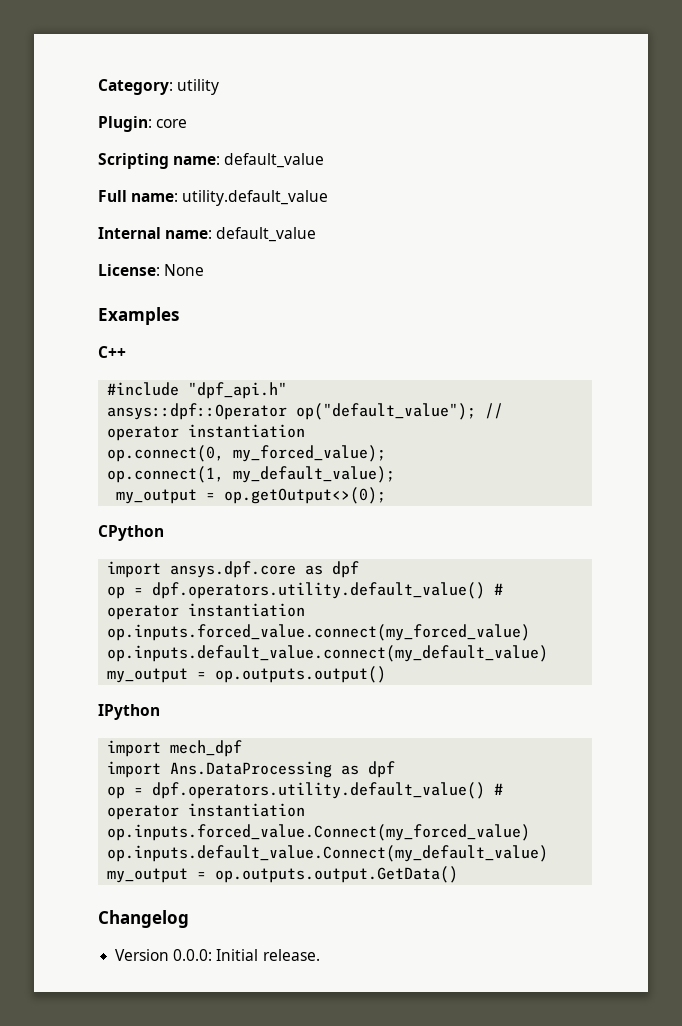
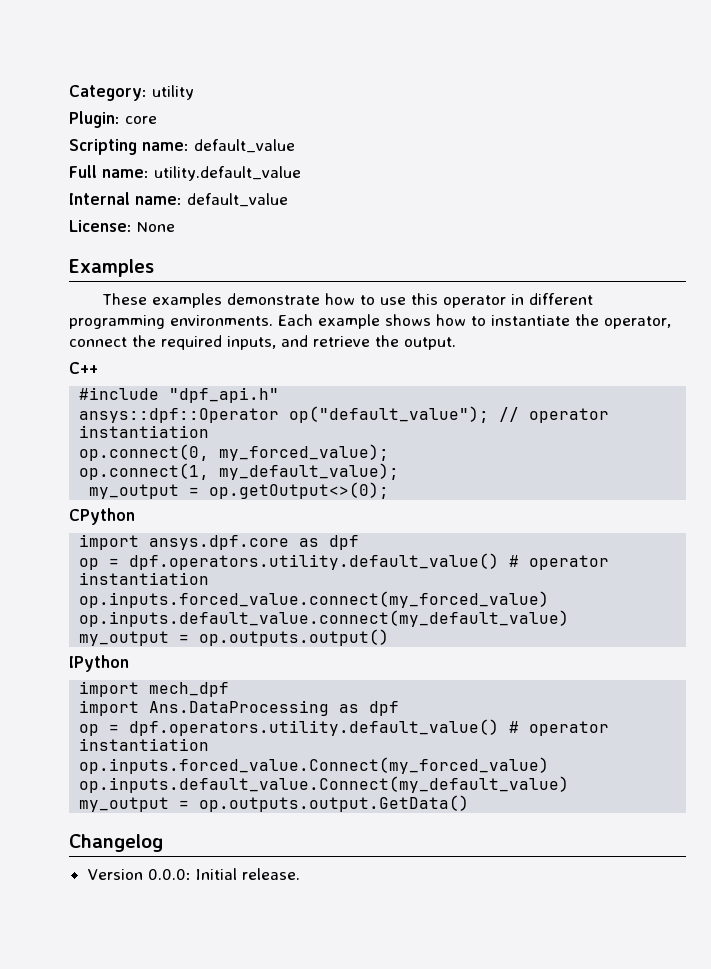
+ These examples demonstrate how to use this operator in different programming environments. Each example shows how to instantiate the operator, connect the required inputs, and retrieve the output.

